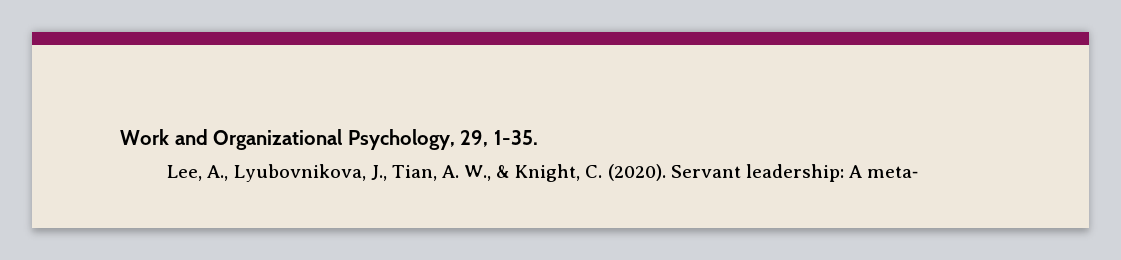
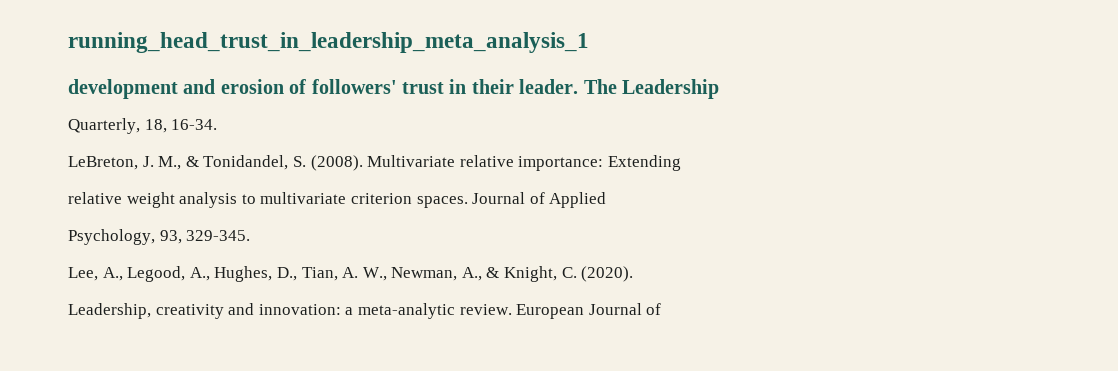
- Work and Organizational Psychology, 29, 1-35.
- Lee, A., Lyubovnikova, J., Tian, A. W., & Knight, C. (2020). Servant leadership: A meta‐
+ running_head_trust_in_leadership_meta_analysis_1
+ development and erosion of followers' trust in their leader. The Leadership
+ Quarterly, 18, 16-34.
+ LeBreton, J. M., & Tonidandel, S. (2008). Multivariate relative importance: Extending
+ relative weight analysis to multivariate criterion spaces. Journal of Applied
+ Psychology, 93, 329-345.
+ Lee, A., Legood, A., Hughes, D., Tian, A. W., Newman, A., & Knight, C. (2020).
+ Leadership, creativity and innovation: a meta-analytic review. European Journal of

